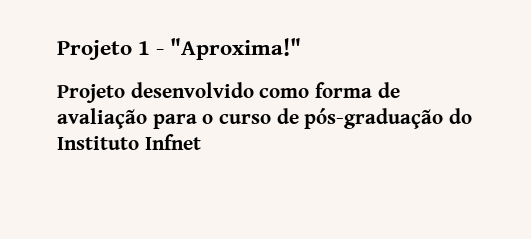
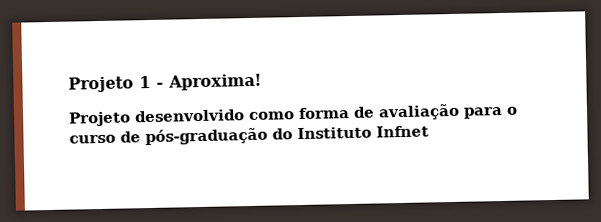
- Projeto 1 - "Aproxima!"
+ Projeto 1 - Aproxima!

